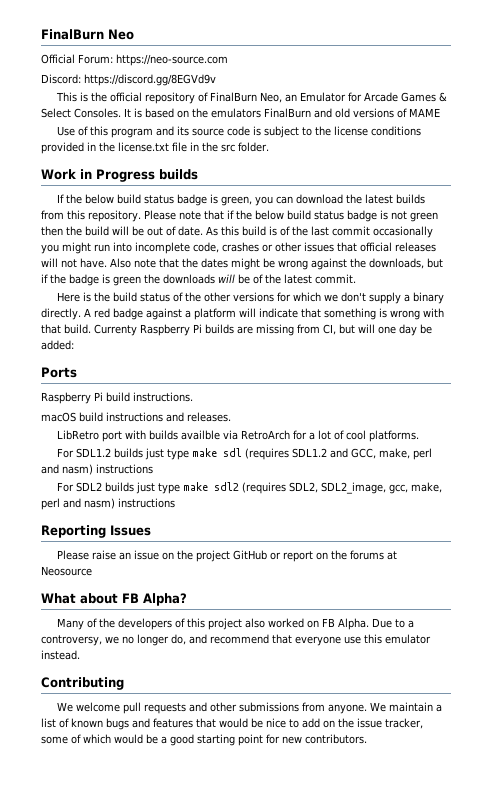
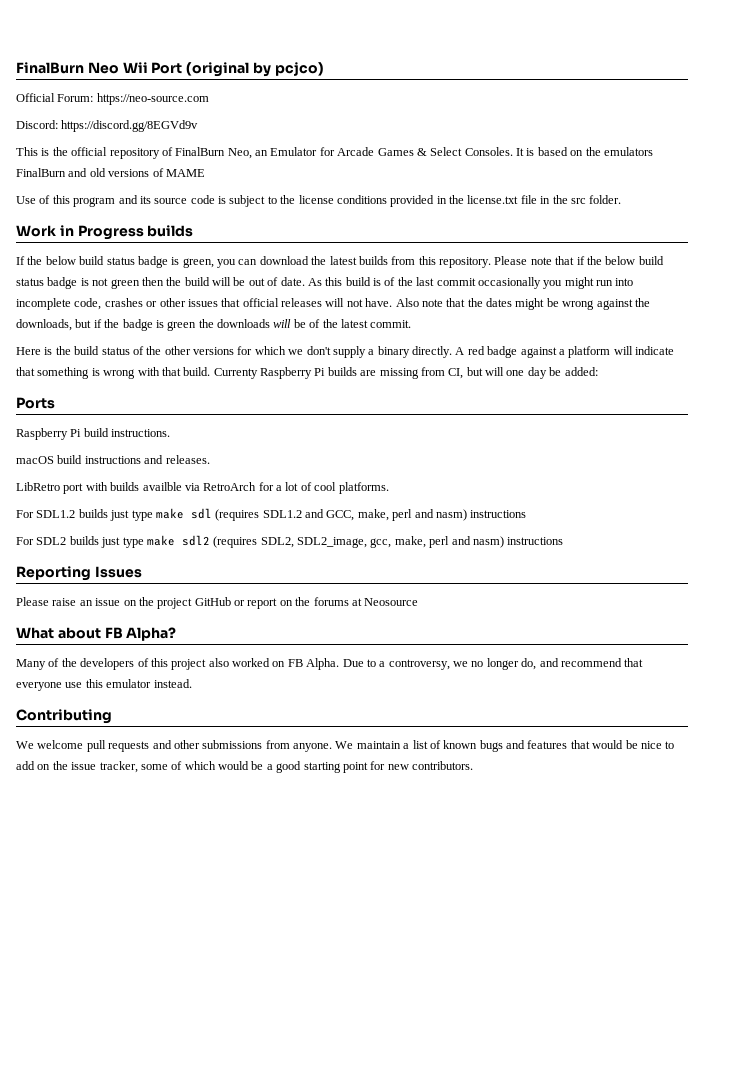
- FinalBurn Neo
+ FinalBurn Neo Wii Port (original by pcjco)

